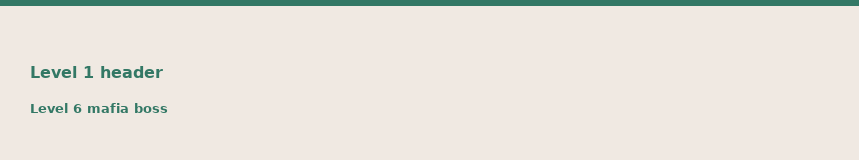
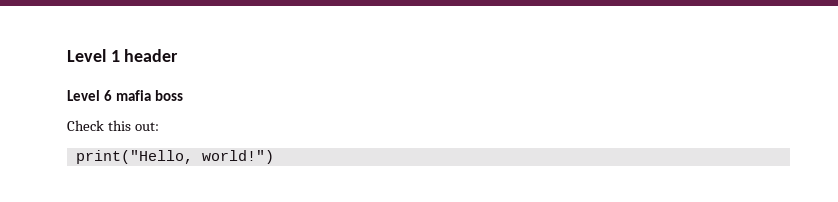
+ Check this out:
+ print("Hello, world!")

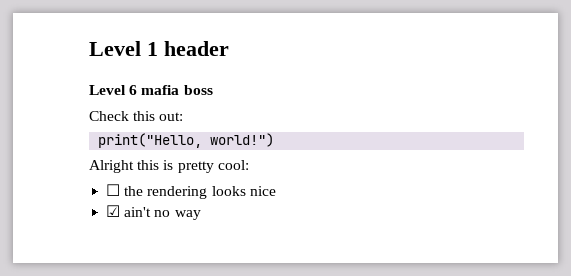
+ Alright this is pretty cool:
+ ☐ the rendering looks nice
+ ☑ ain't no way

